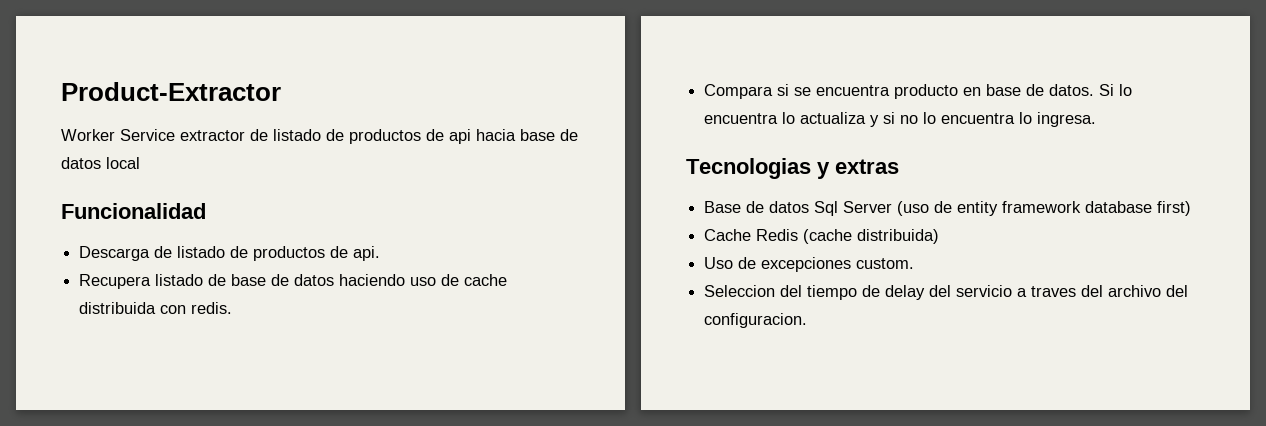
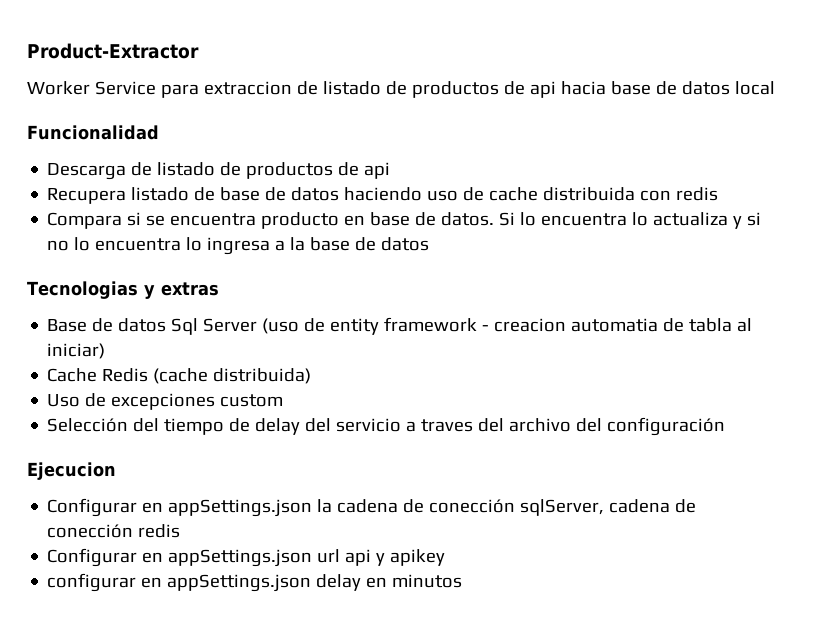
- Worker Service extractor de listado de productos de api hacia base de datos local
+ Worker Service para extraccion de listado de productos de api hacia base de datos local
- Descarga de listado de productos de api.
+ Descarga de listado de productos de api
- Recupera listado de base de datos haciendo uso de cache distribuida con redis.
+ Recupera listado de base de datos haciendo uso de cache distribuida con redis
- Si lo encuentra lo actualiza y si no lo encuentra lo ingresa.
+ Si lo encuentra lo actualiza y si no lo encuentra lo ingresa a la base de datos
- Base de datos Sql Server (uso de entity framework database first)
+ Base de datos Sql Server (uso de entity framework - creacion automatia de tabla al iniciar)
- Uso de excepciones custom.
- Seleccion del tiempo de delay del servicio a traves del archivo del configuracion.
+ Uso de excepciones custom
+ Selección del tiempo de delay del servicio a traves del archivo del configuración
+ Ejecucion
+ Configurar en appSettings.json la cadena de conección sqlServer, cadena de conección redis
+ Configurar en appSettings.json url api y apikey
+ configurar en appSettings.json delay en minutos

